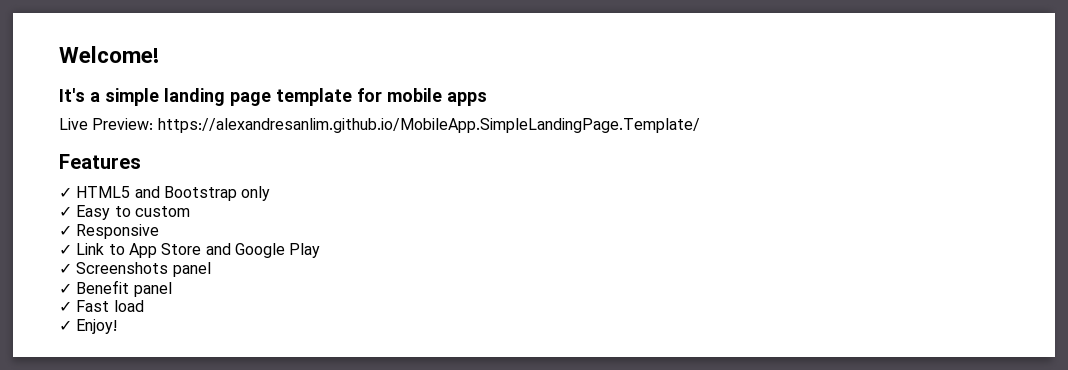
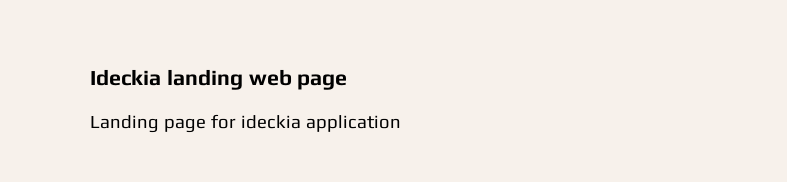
- Welcome!
- It's a simple landing page template for mobile apps
- Live Preview: https://alexandresanlim.github.io/MobileApp.SimpleLandingPage.Template/
- Features
- ✓ HTML5 and Bootstrap only
- ✓ Easy to custom
- ✓ Responsive
- ✓ Link to App Store and Google Play
- ✓ Screenshots panel
- ✓ Benefit panel
- ✓ Fast load
- ✓ Enjoy!
+ Ideckia landing web page
+ Landing page for ideckia application

